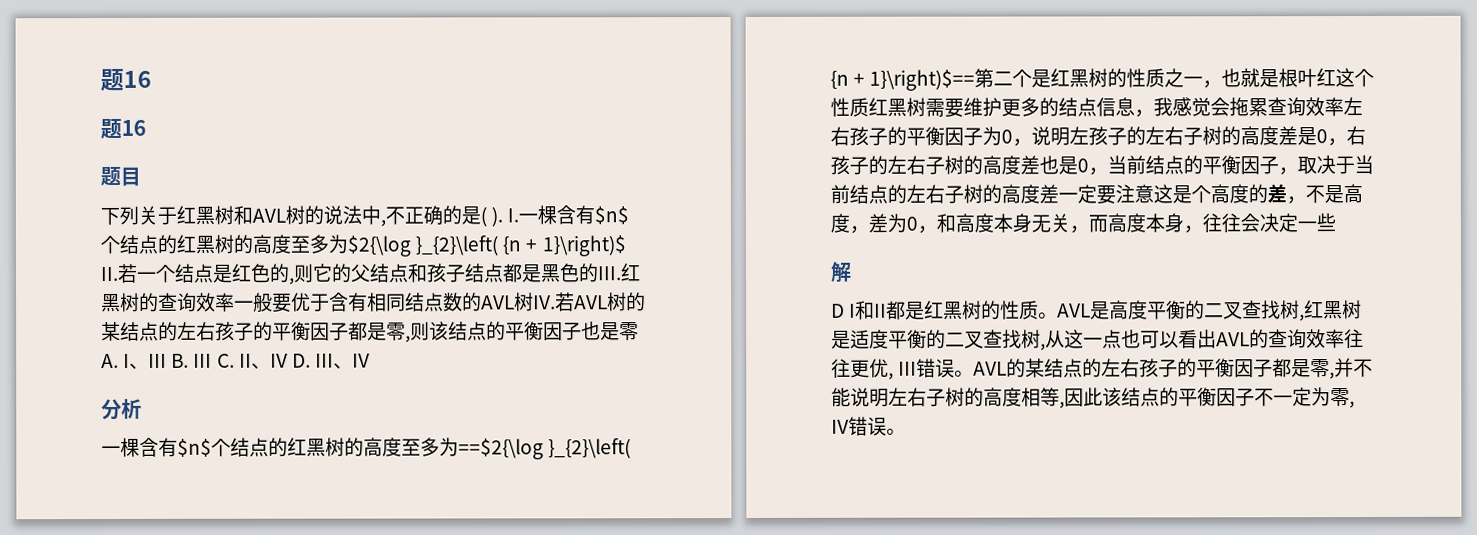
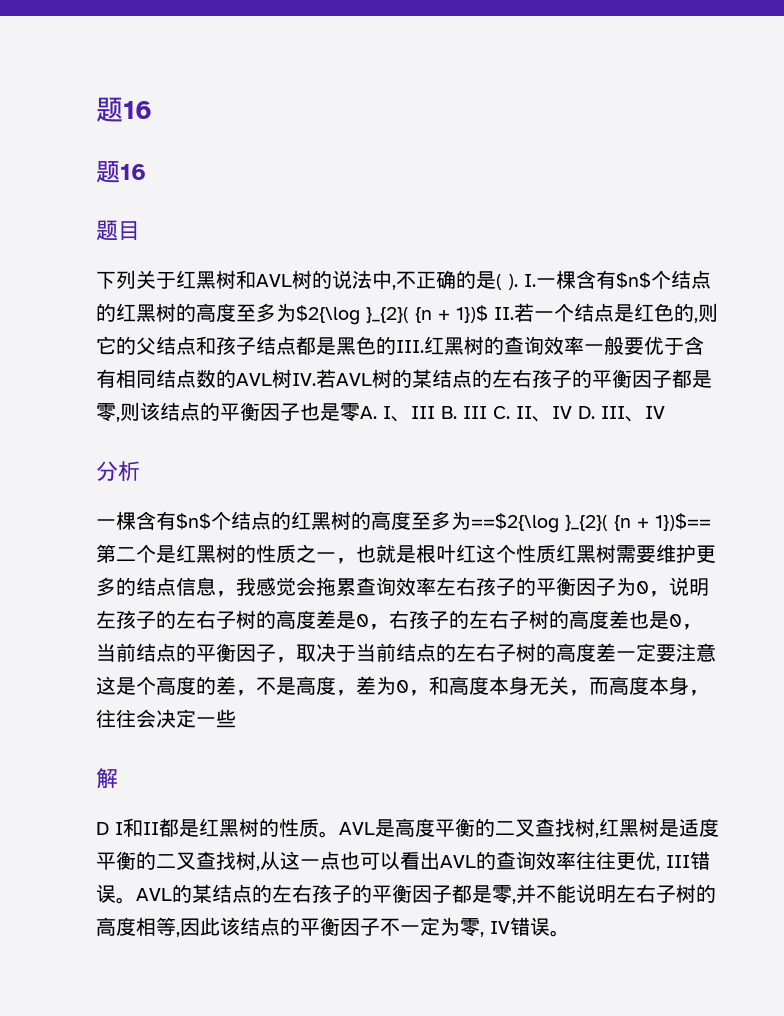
- I.一棵含有$n$个结点的红黑树的高度至多为$2{\log }_{2}\left( {n + 1}\right)$ II.若一个结点是红色的,则它的父结点和孩子结点都是黑色的III.红黑树的查询效率一般要优于含有相同结点数的AVL树IV.若AVL树的某结点的左右孩子的平衡因子都是零,则该结点的平衡因子也是零A. I、III B. III C. II、IV D. III、IV
+ I.一棵含有$n$个结点的红黑树的高度至多为$2{\log }_{2}( {n + 1})$ II.若一个结点是红色的,则它的父结点和孩子结点都是黑色的III.红黑树的查询效率一般要优于含有相同结点数的AVL树IV.若AVL树的某结点的左右孩子的平衡因子都是零,则该结点的平衡因子也是零A. I、III B. III C. II、IV D. III、IV
- 一棵含有$n$个结点的红黑树的高度至多为==$2{\log }_{2}\left( {n + 1}\right)$==第二个是红黑树的性质之一，也就是根叶红这个性质红黑树需要维护更多的结点信息，我感觉会拖累查询效率左右孩子的平衡因子为0，说明左孩子的左右子树的高度差是0，右孩子的左右子树的高度差也是0，当前结点的平衡因子，取决于当前结点的左右子树的高度差一定要注意这是个高度的差，不是高度，差为0，和高度本身无关，而高度本身，往往会决定一些
+ 一棵含有$n$个结点的红黑树的高度至多为==$2{\log }_{2}( {n + 1})$==第二个是红黑树的性质之一，也就是根叶红这个性质红黑树需要维护更多的结点信息，我感觉会拖累查询效率左右孩子的平衡因子为0，说明左孩子的左右子树的高度差是0，右孩子的左右子树的高度差也是0，当前结点的平衡因子，取决于当前结点的左右子树的高度差一定要注意这是个高度的差，不是高度，差为0，和高度本身无关，而高度本身，往往会决定一些

